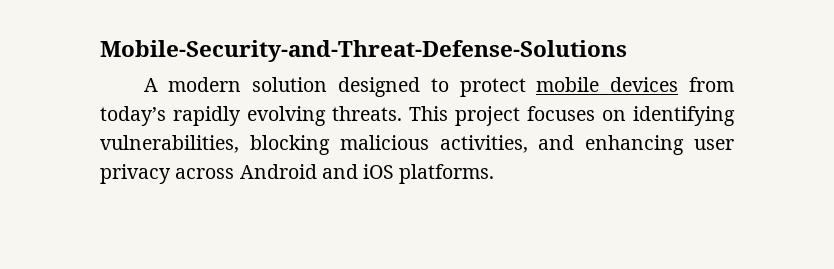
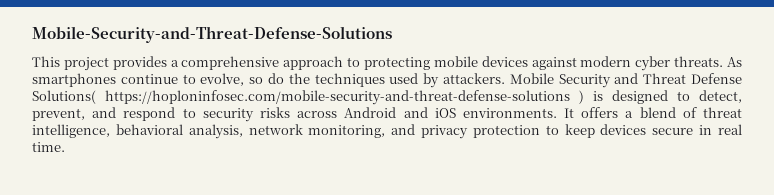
- A modern solution designed to protect mobile devices from today’s rapidly evolving threats. This project focuses on identifying vulnerabilities, blocking malicious activities, and enhancing user privacy across Android and iOS platforms.
+ This project provides a comprehensive approach to protecting mobile devices against modern cyber threats. As smartphones continue to evolve, so do the techniques used by attackers. Mobile Security and Threat Defense Solutions( https://hoploninfosec.com/mobile-security-and-threat-defense-solutions ) is designed to detect, prevent, and respond to security risks across Android and iOS environments. It offers a blend of threat intelligence, behavioral analysis, network monitoring, and privacy protection to keep devices secure in real time.

